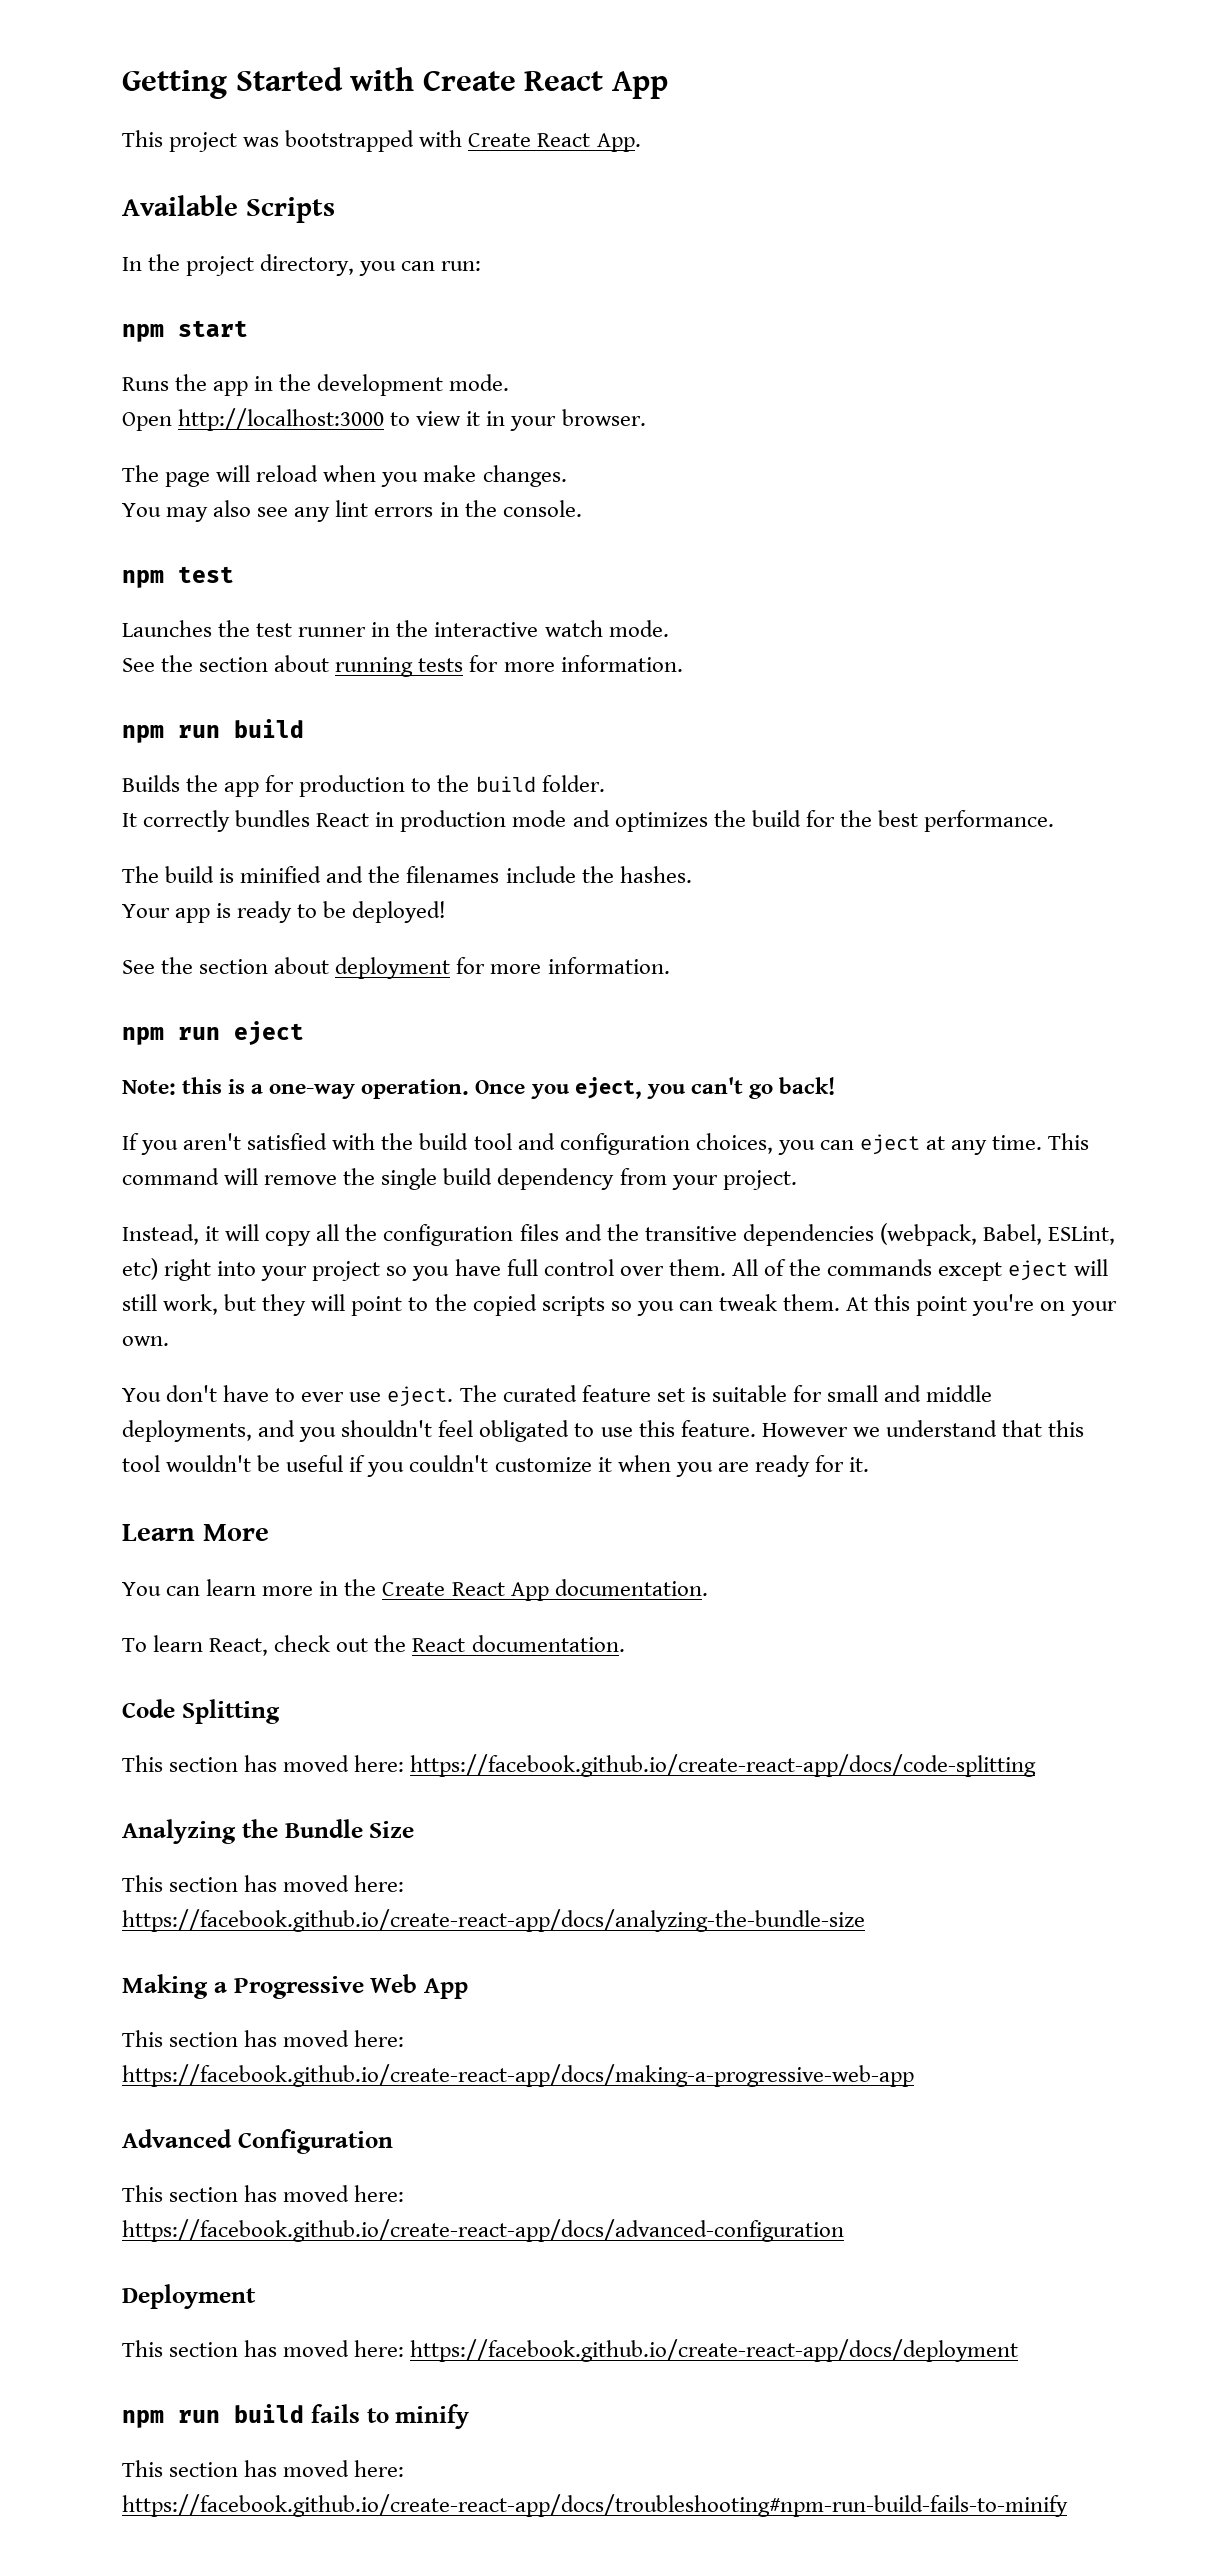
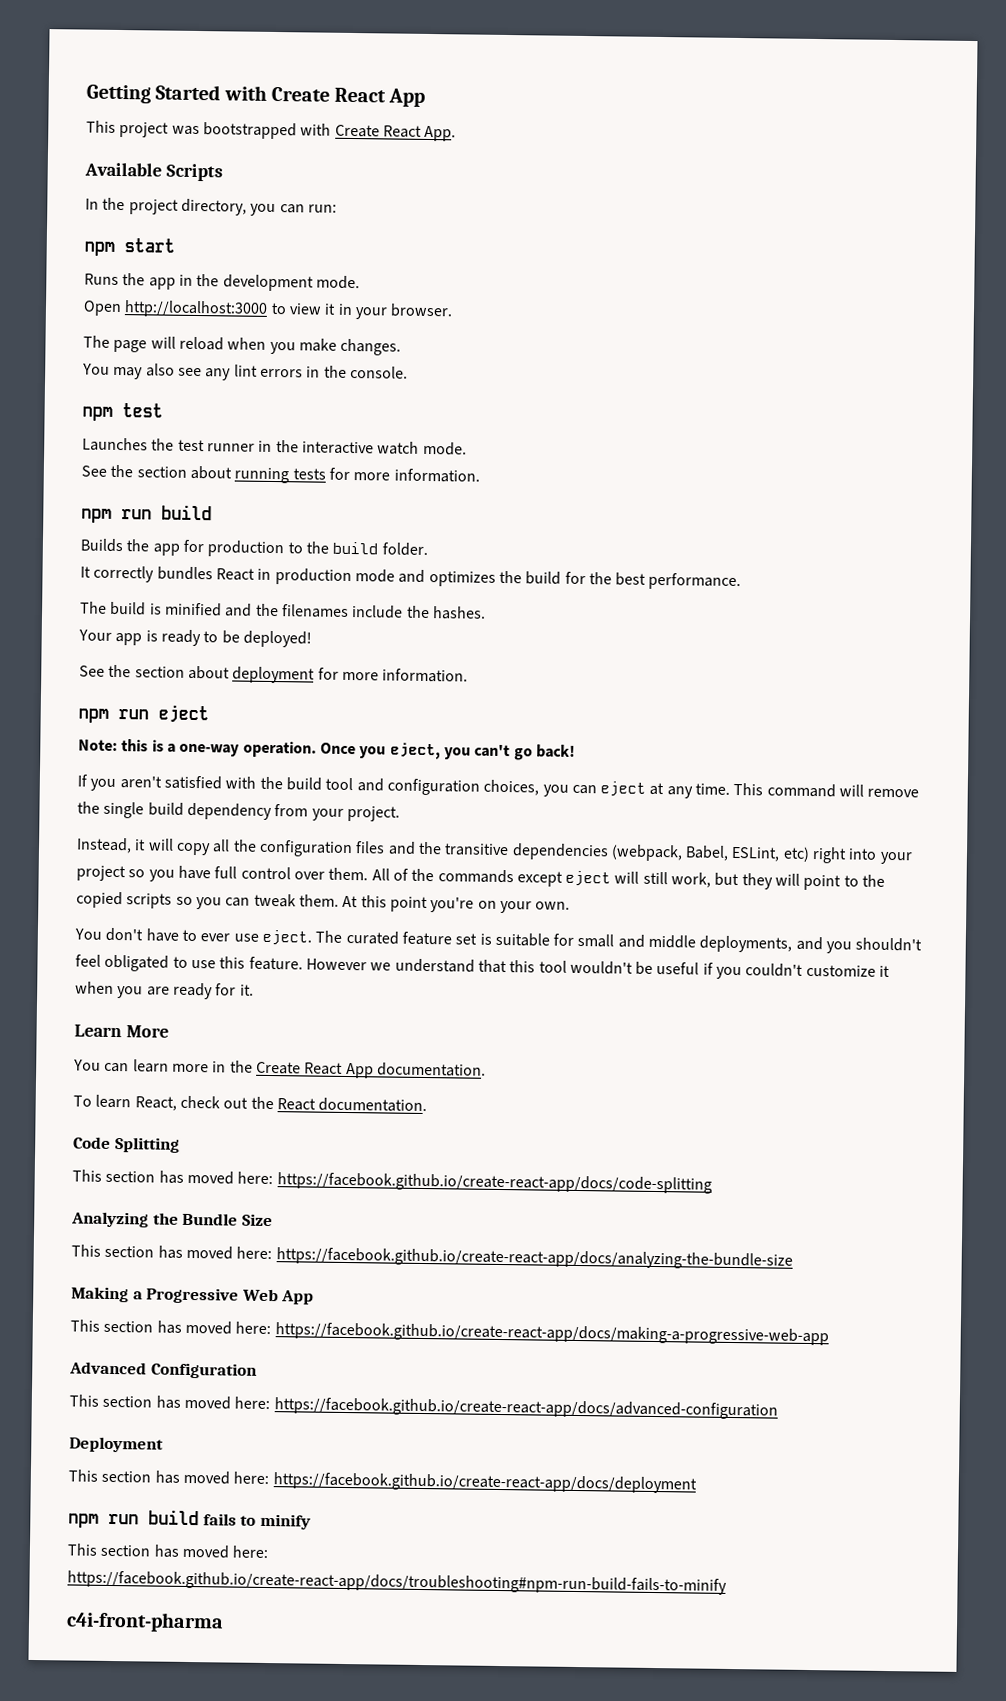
+ c4i-front-pharma

